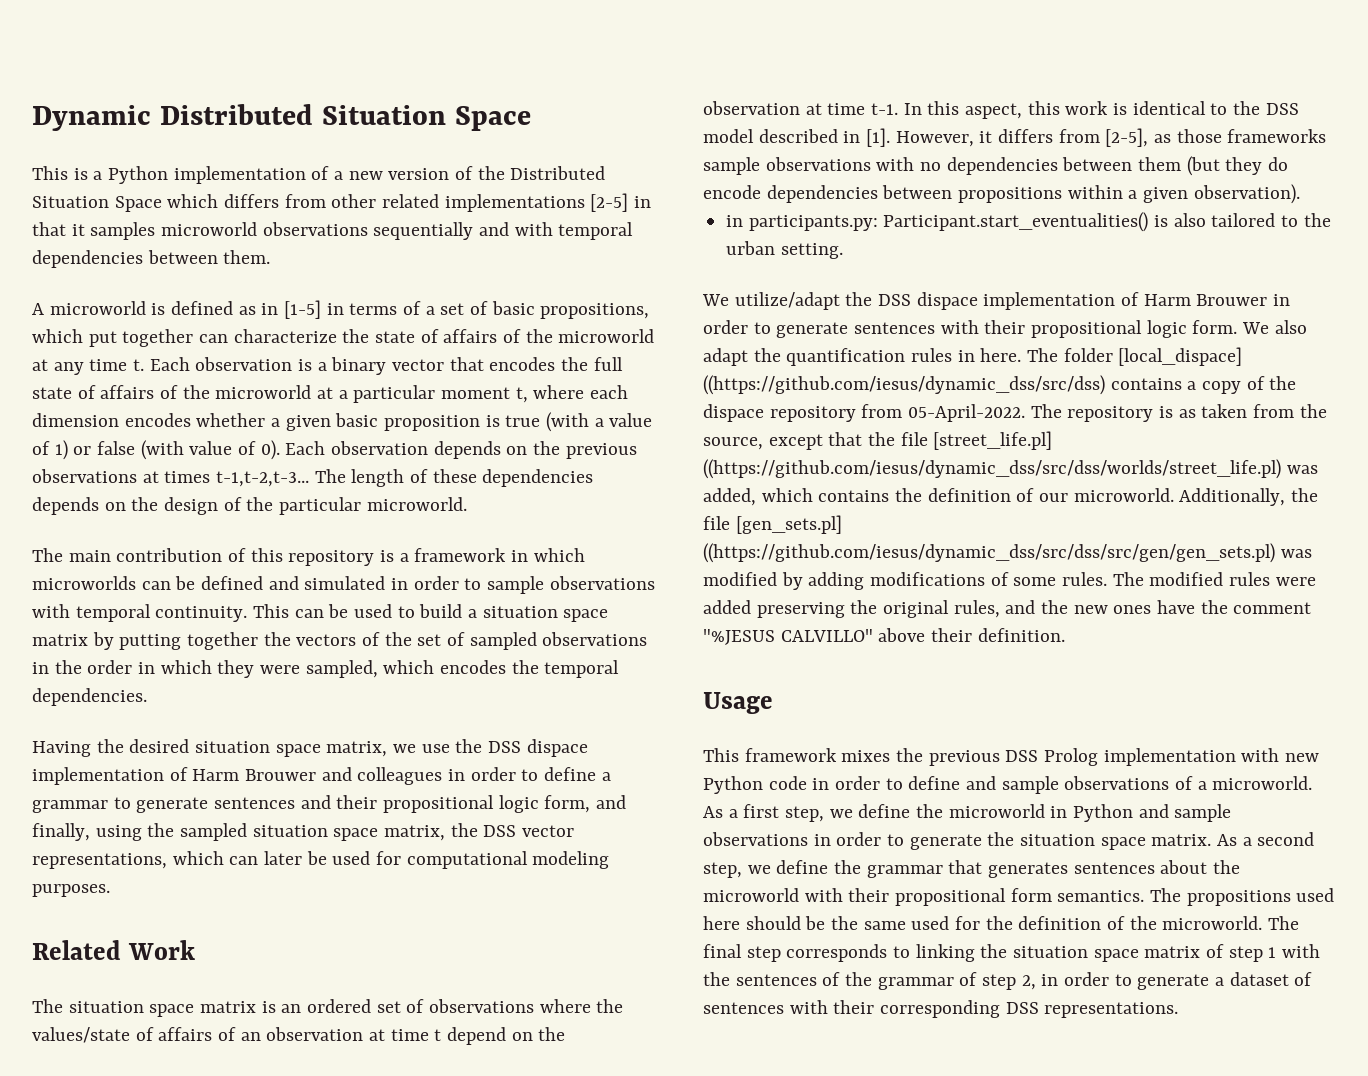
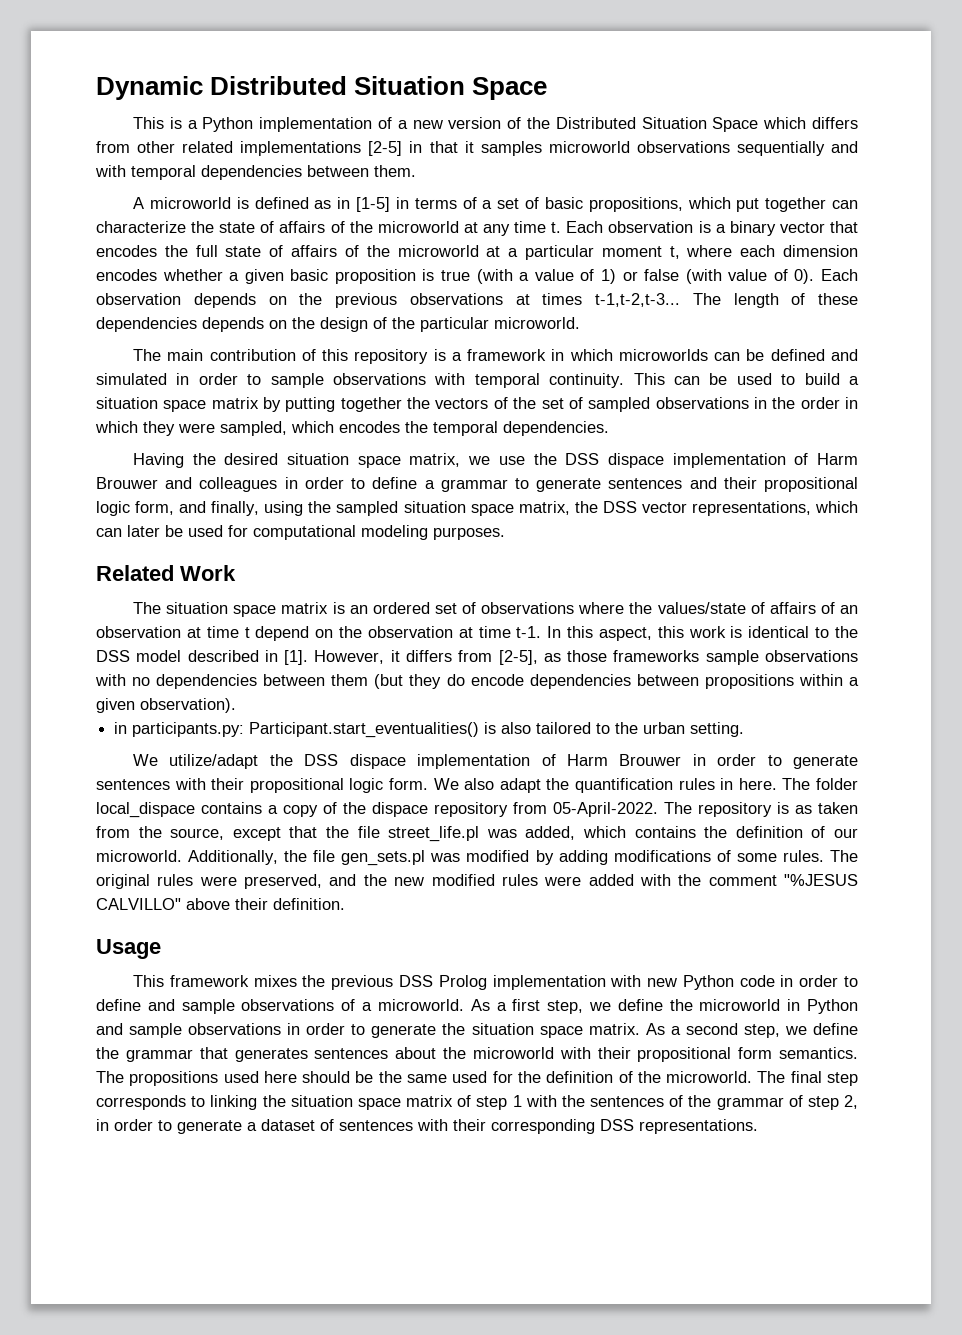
- The folder [local_dispace] ((https://github.com/iesus/dynamic_dss/src/dss) contains a copy of the dispace repository from 05-April-2022.
+ The folder local_dispace contains a copy of the dispace repository from 05-April-2022.
- The repository is as taken from the source, except that the file [street_life.pl] ((https://github.com/iesus/dynamic_dss/src/dss/worlds/street_life.pl) was added, which contains the definition of our microworld.
+ The repository is as taken from the source, except that the file street_life.pl was added, which contains the definition of our microworld.
- Additionally, the file [gen_sets.pl] ((https://github.com/iesus/dynamic_dss/src/dss/src/gen/gen_sets.pl) was modified by adding modifications of some rules.
+ Additionally, the file gen_sets.pl was modified by adding modifications of some rules.
- The modified rules were added preserving the original rules, and the new ones have the comment "%JESUS CALVILLO" above their definition.
+ The original rules were preserved, and the new modified rules were added with the comment "%JESUS CALVILLO" above their definition.

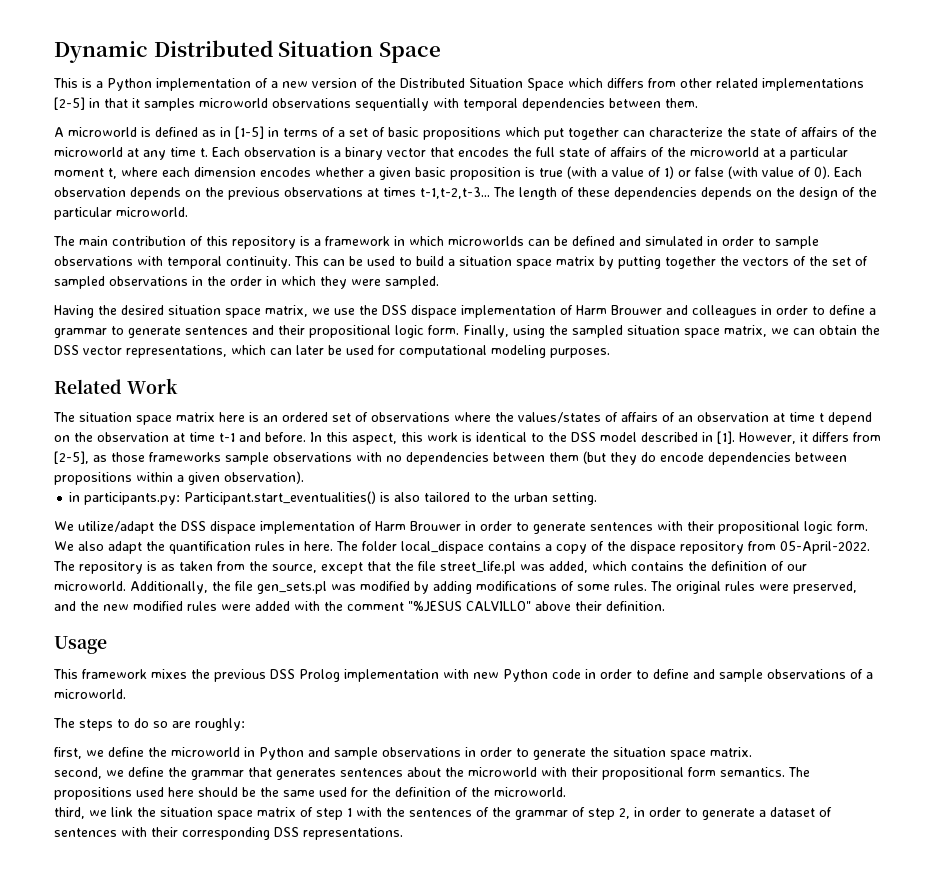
- This is a Python implementation of a new version of the Distributed Situation Space which differs from other related implementations [2-5] in that it samples microworld observations sequentially and with temporal dependencies between them.
+ This is a Python implementation of a new version of the Distributed Situation Space which differs from other related implementations [2-5] in that it samples microworld observations sequentially with temporal dependencies between them.
- A microworld is defined as in [1-5] in terms of a set of basic propositions, which put together can characterize the state of affairs of the microworld at any time t.
+ A microworld is defined as in [1-5] in terms of a set of basic propositions which put together can characterize the state of affairs of the microworld at any time t.
- This can be used to build a situation space matrix by putting together the vectors of the set of sampled observations in the order in which they were sampled, which encodes the temporal dependencies.
+ This can be used to build a situation space matrix by putting together the vectors of the set of sampled observations in the order in which they were sampled.
- Having the desired situation space matrix, we use the DSS dispace implementation of Harm Brouwer and colleagues in order to define a grammar to generate sentences and their propositional logic form, and finally, using the sampled situation space matrix, the DSS vector representations, which can later be used for computational modeling purposes.
+ Having the desired situation space matrix, we use the DSS dispace implementation of Harm Brouwer and colleagues in order to define a grammar to generate sentences and their propositional logic form. Finally, using the sampled situation space matrix, we can obtain the DSS vector representations, which can later be used for computational modeling purposes.
- The situation space matrix is an ordered set of observations where the values/state of affairs of an observation at time t depend on the observation at time t-1.
+ The situation space matrix here is an ordered set of observations where the values/states of affairs of an observation at time t depend on the observation at time t-1 and before.
- This framework mixes the previous DSS Prolog implementation with new Python code in order to define and sample observations of a microworld. As a first step, we define the microworld in Python and sample observations in order to generate the situation space matrix. As a second step, we define the grammar that generates sentences about the microworld with their propositional form semantics.
+ This framework mixes the previous DSS Prolog implementation with new Python code in order to define and sample observations of a microworld.
+ The steps to do so are roughly:
+ first, we define the microworld in Python and sample observations in order to generate the situation space matrix.
+ second, we define the grammar that generates sentences about the microworld with their propositional form semantics.
- The propositions used here should be the same used for the definition of the microworld. The final step corresponds to linking the situation space matrix of step 1 with the sentences of the grammar of step 2, in order to generate a dataset of sentences with their corresponding DSS representations.
+ The propositions used here should be the same used for the definition of the microworld.
+ third, we link the situation space matrix of step 1 with the sentences of the grammar of step 2, in order to generate a dataset of sentences with their corresponding DSS representations.

